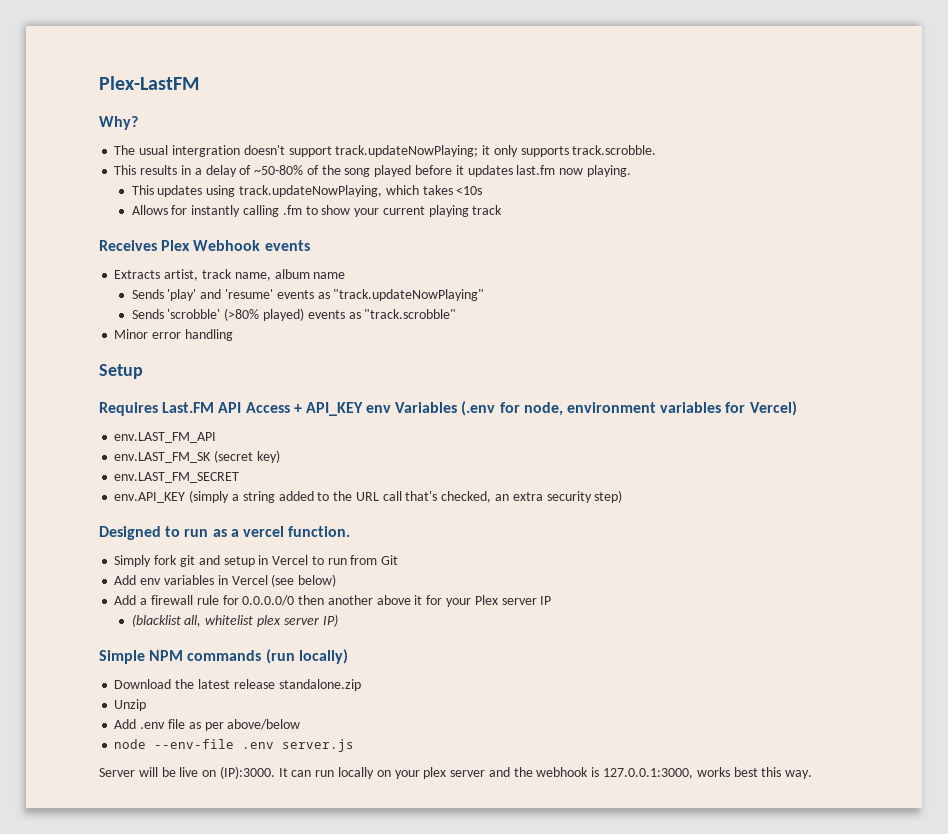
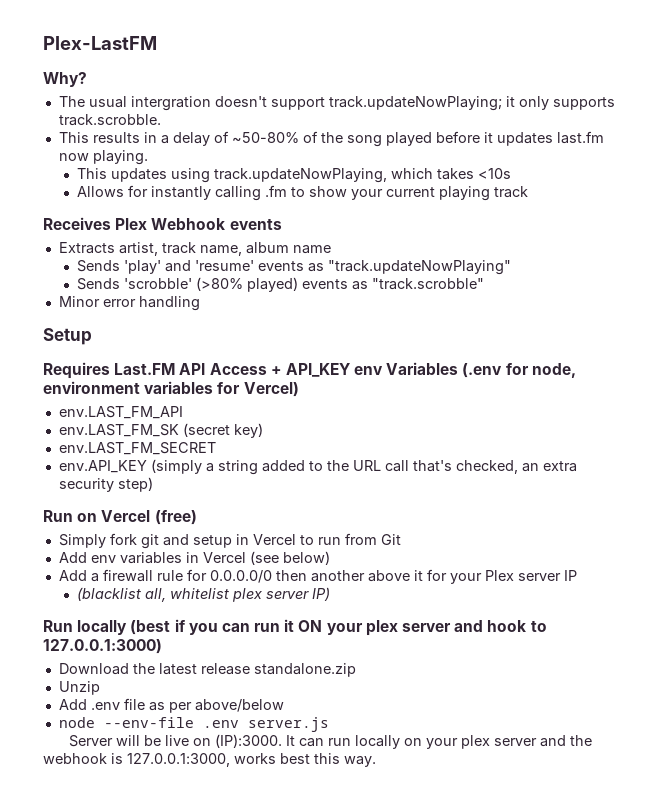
- Designed to run as a vercel function.
+ Run on Vercel (free)
- Simple NPM commands (run locally)
+ Run locally (best if you can run it ON your plex server and hook to 127.0.0.1:3000)

